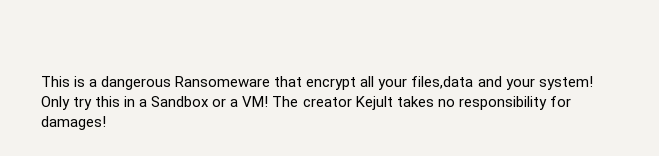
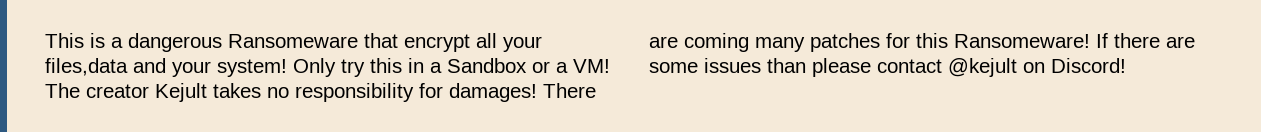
+ There are coming many patches for this Ransomeware! If there are some issues than please contact @kejult on Discord!

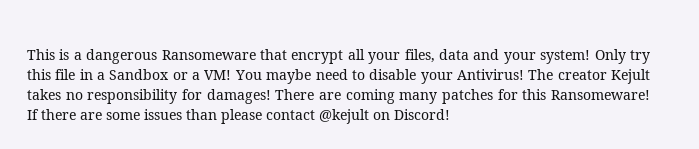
- This is a dangerous Ransomeware that encrypt all your files,data and your system!
+ This is a dangerous Ransomeware that encrypt all your files, data and your system!
- Only try this in a Sandbox or a VM!
+ Only try this file in a Sandbox or a VM!
+ You maybe need to disable your Antivirus!

